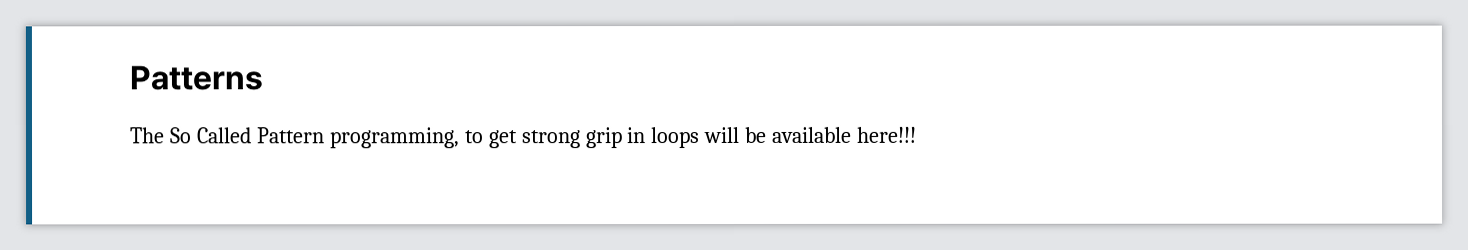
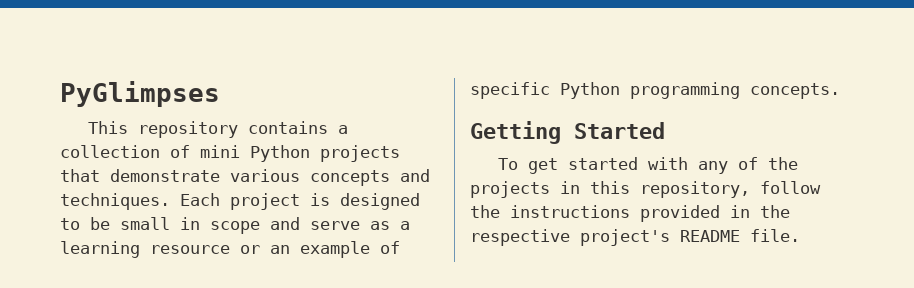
- Patterns
- The So Called Pattern programming, to get strong grip in loops will be available here!!!
+ PyGlimpses
+ This repository contains a collection of mini Python projects that demonstrate various concepts and techniques. Each project is designed to be small in scope and serve as a learning resource or an example of specific Python programming concepts.
+ Getting Started
+ To get started with any of the projects in this repository, follow the instructions provided in the respective project's README file.

